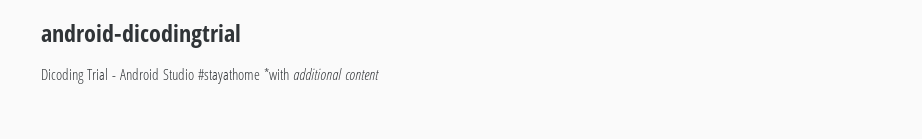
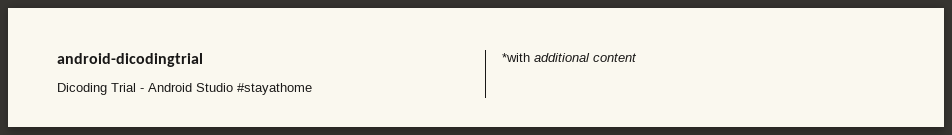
- Dicoding Trial - Android Studio #stayathome *with additional content
+ Dicoding Trial - Android Studio #stayathome
+ *with additional content

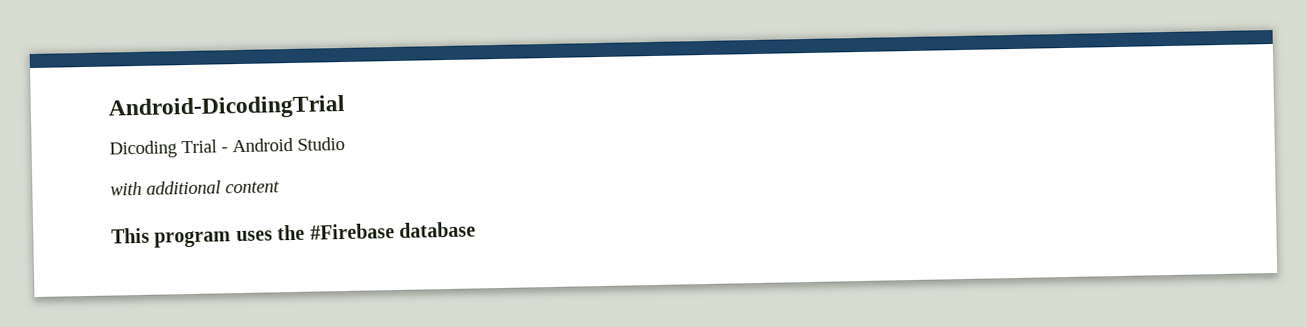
- android-dicodingtrial
+ Android-DicodingTrial
- Dicoding Trial - Android Studio #stayathome
- *with additional content
+ Dicoding Trial - Android Studio
+ with additional content
+ This program uses the #Firebase database

